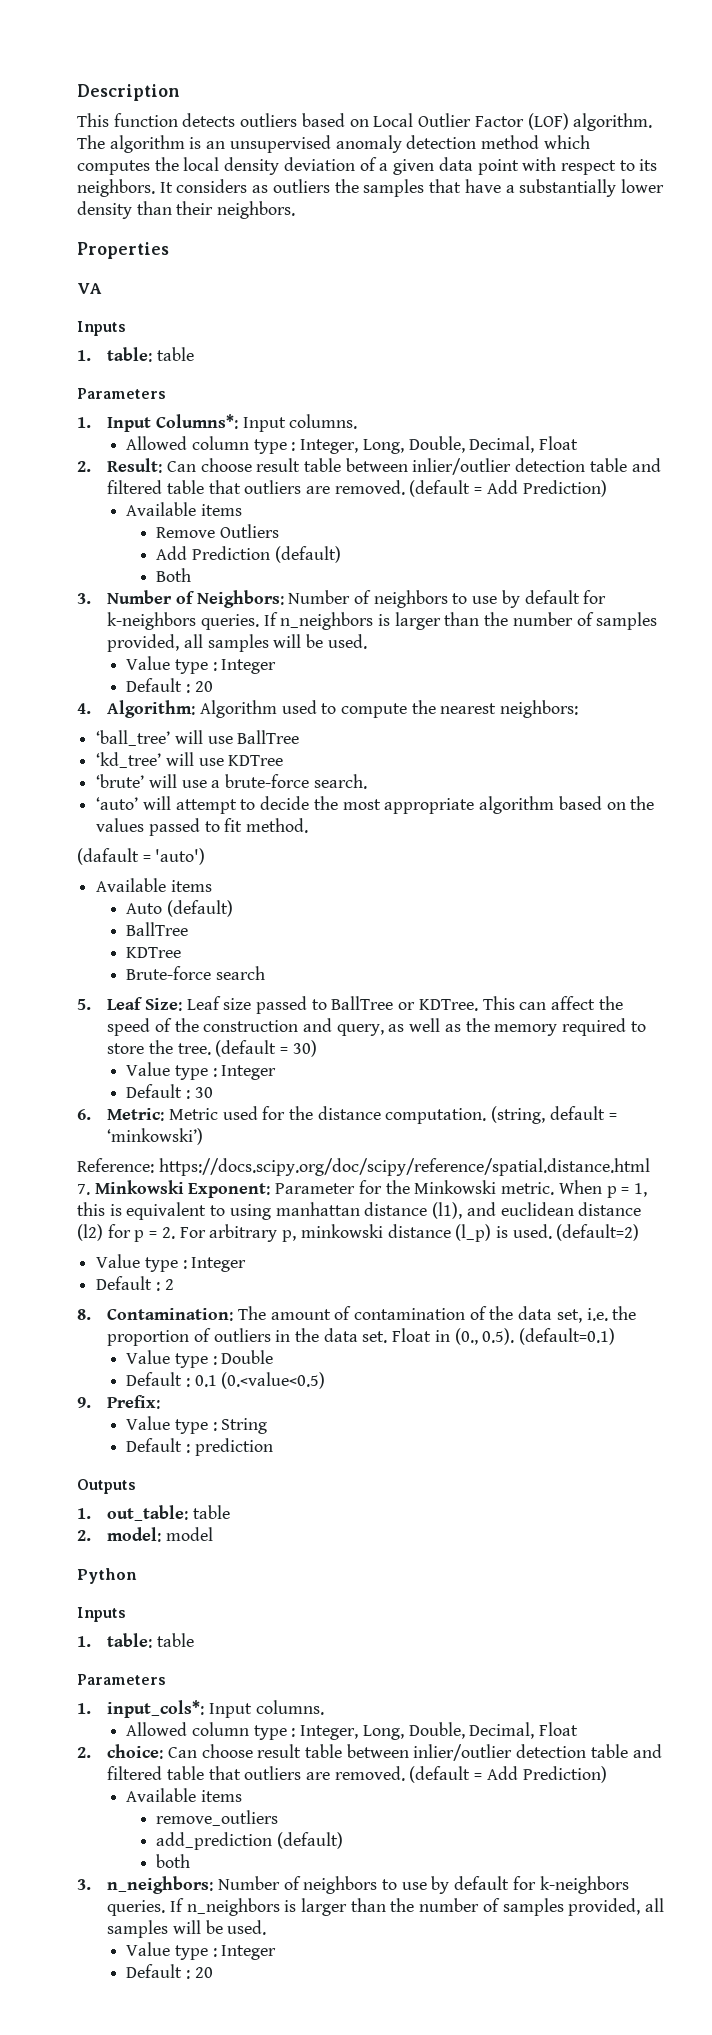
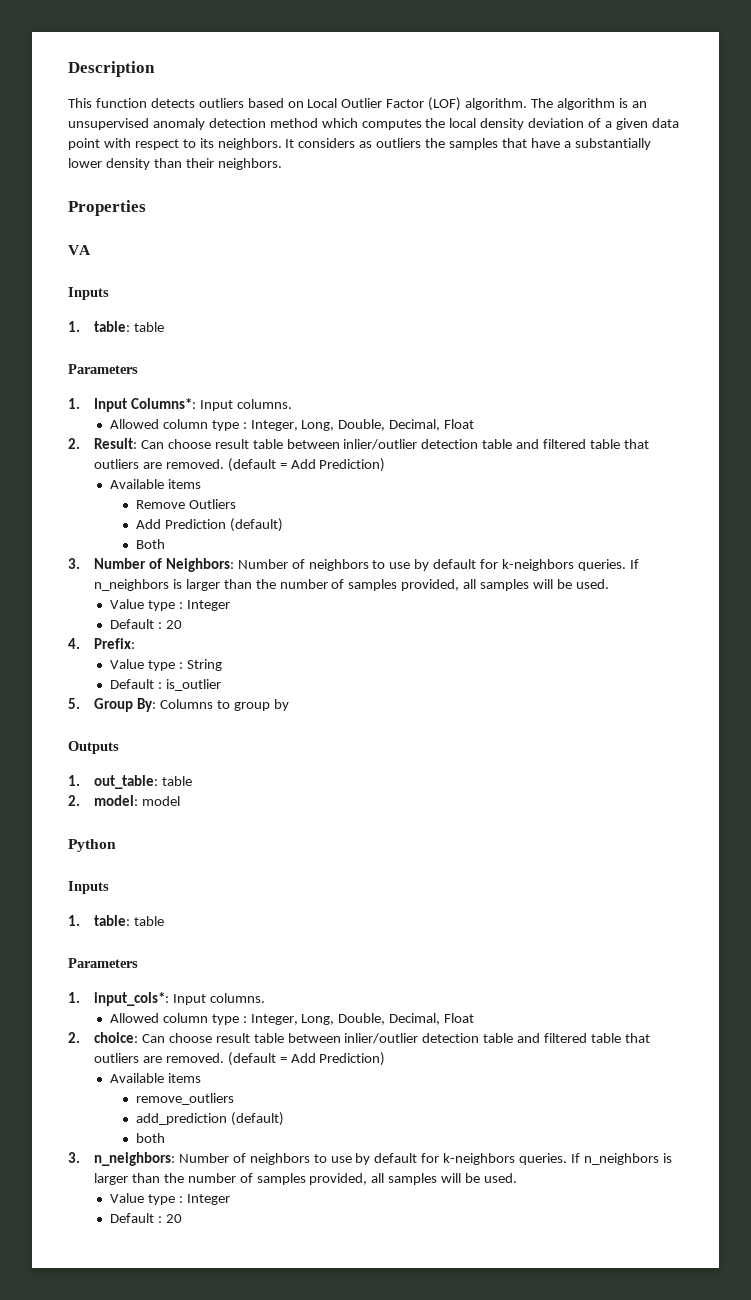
- 4. Algorithm: Algorithm used to compute the nearest neighbors:
- ‘ball_tree’ will use BallTree
- ‘kd_tree’ will use KDTree
- ‘brute’ will use a brute-force search.
- ‘auto’ will attempt to decide the most appropriate algorithm based on the values passed to fit method.
- (dafault = 'auto')
- Available items
- Auto (default)
- BallTree
- KDTree
- Brute-force search
- 5. Leaf Size: Leaf size passed to BallTree or KDTree. This can affect the speed of the construction and query, as well as the memory required to store the tree. (default = 30)
- Value type : Integer
- Default : 30
- 6. Metric: Metric used for the distance computation. (string, default = ‘minkowski’)
- Reference: https://docs.scipy.org/doc/scipy/reference/spatial.distance.html 7. Minkowski Exponent: Parameter for the Minkowski metric. When p = 1, this is equivalent to using manhattan distance (l1), and euclidean distance (l2) for p = 2. For arbitrary p, minkowski distance (l_p) is used. (default=2)
- Value type : Integer
- Default : 2
- 8. Contamination: The amount of contamination of the data set, i.e. the proportion of outliers in the data set. Float in (0., 0.5). (default=0.1)
- Value type : Double
- Default : 0.1 (0.<value<0.5)
- 9. Prefix:
+ 4. Prefix:
- Default : prediction
+ Default : is_outlier
+ 5. Group By: Columns to group by

